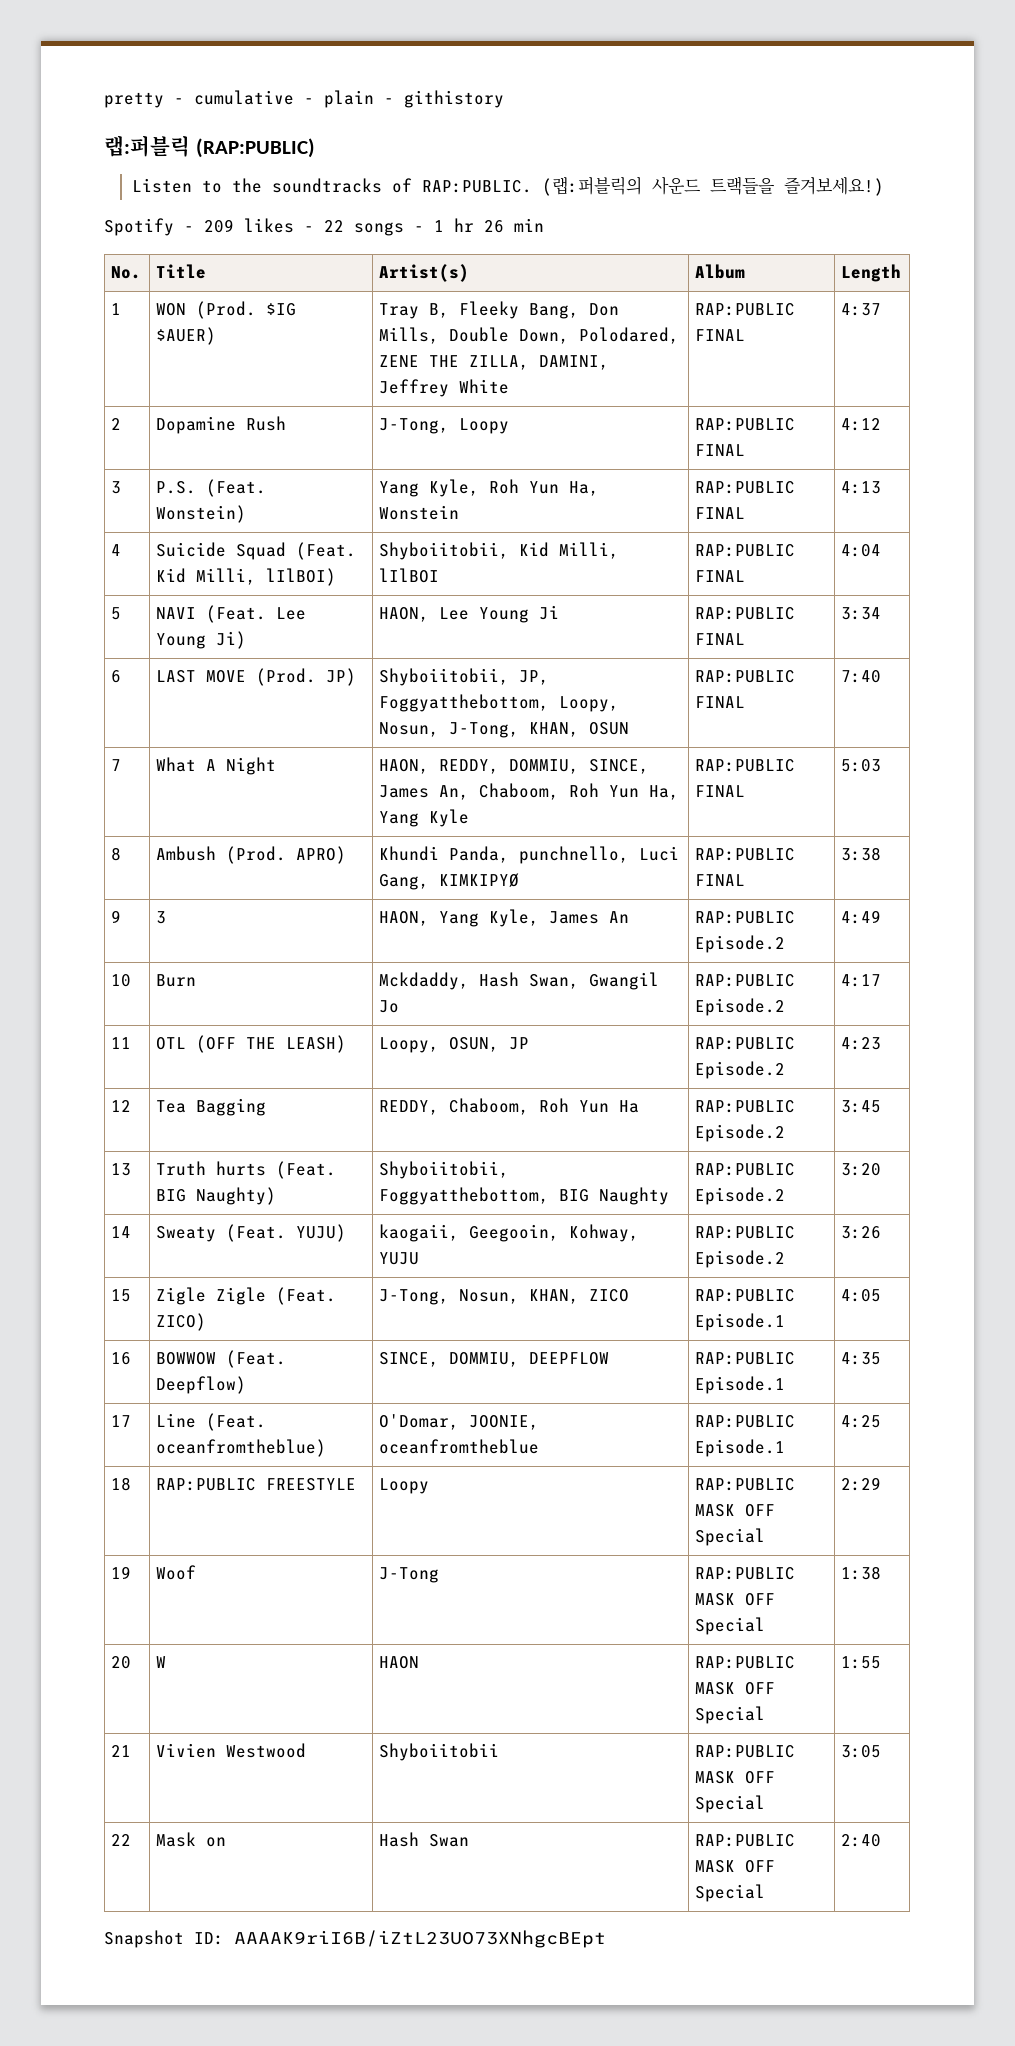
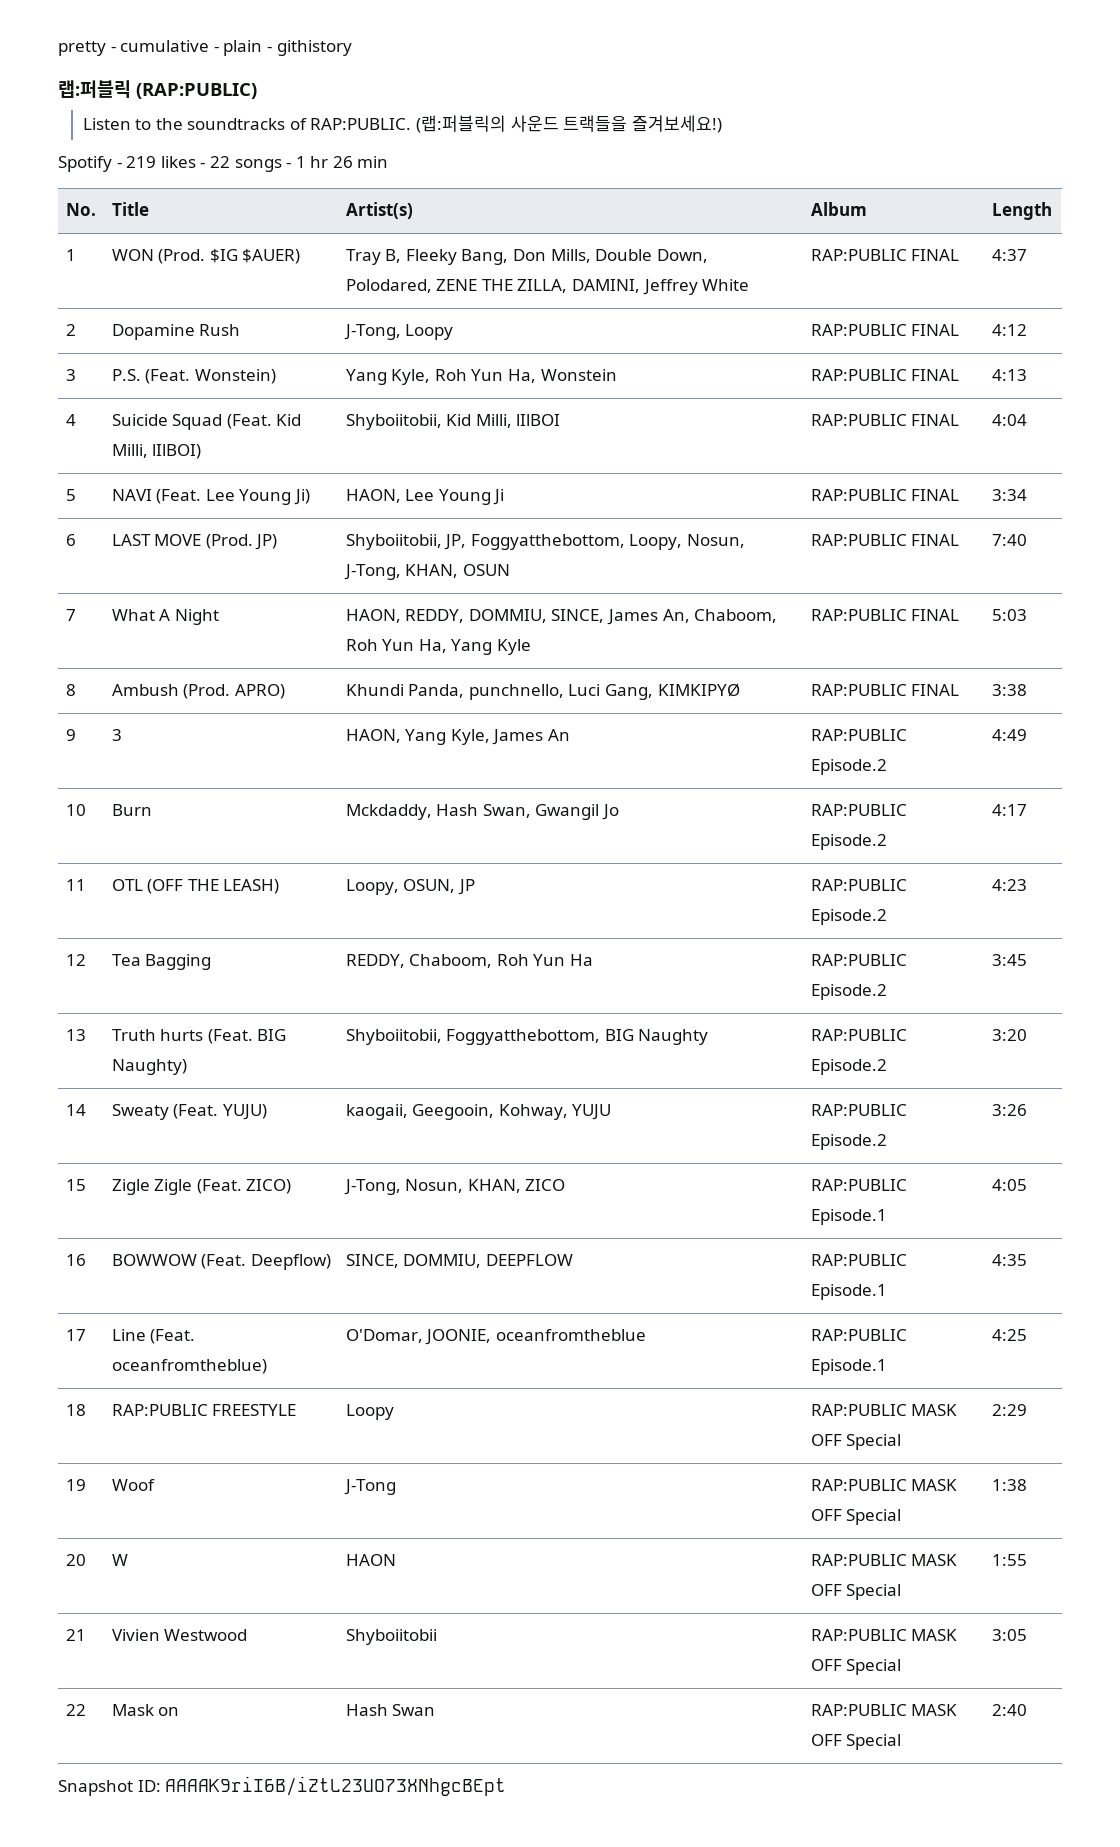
- Spotify - 209 likes - 22 songs - 1 hr 26 min
+ Spotify - 219 likes - 22 songs - 1 hr 26 min

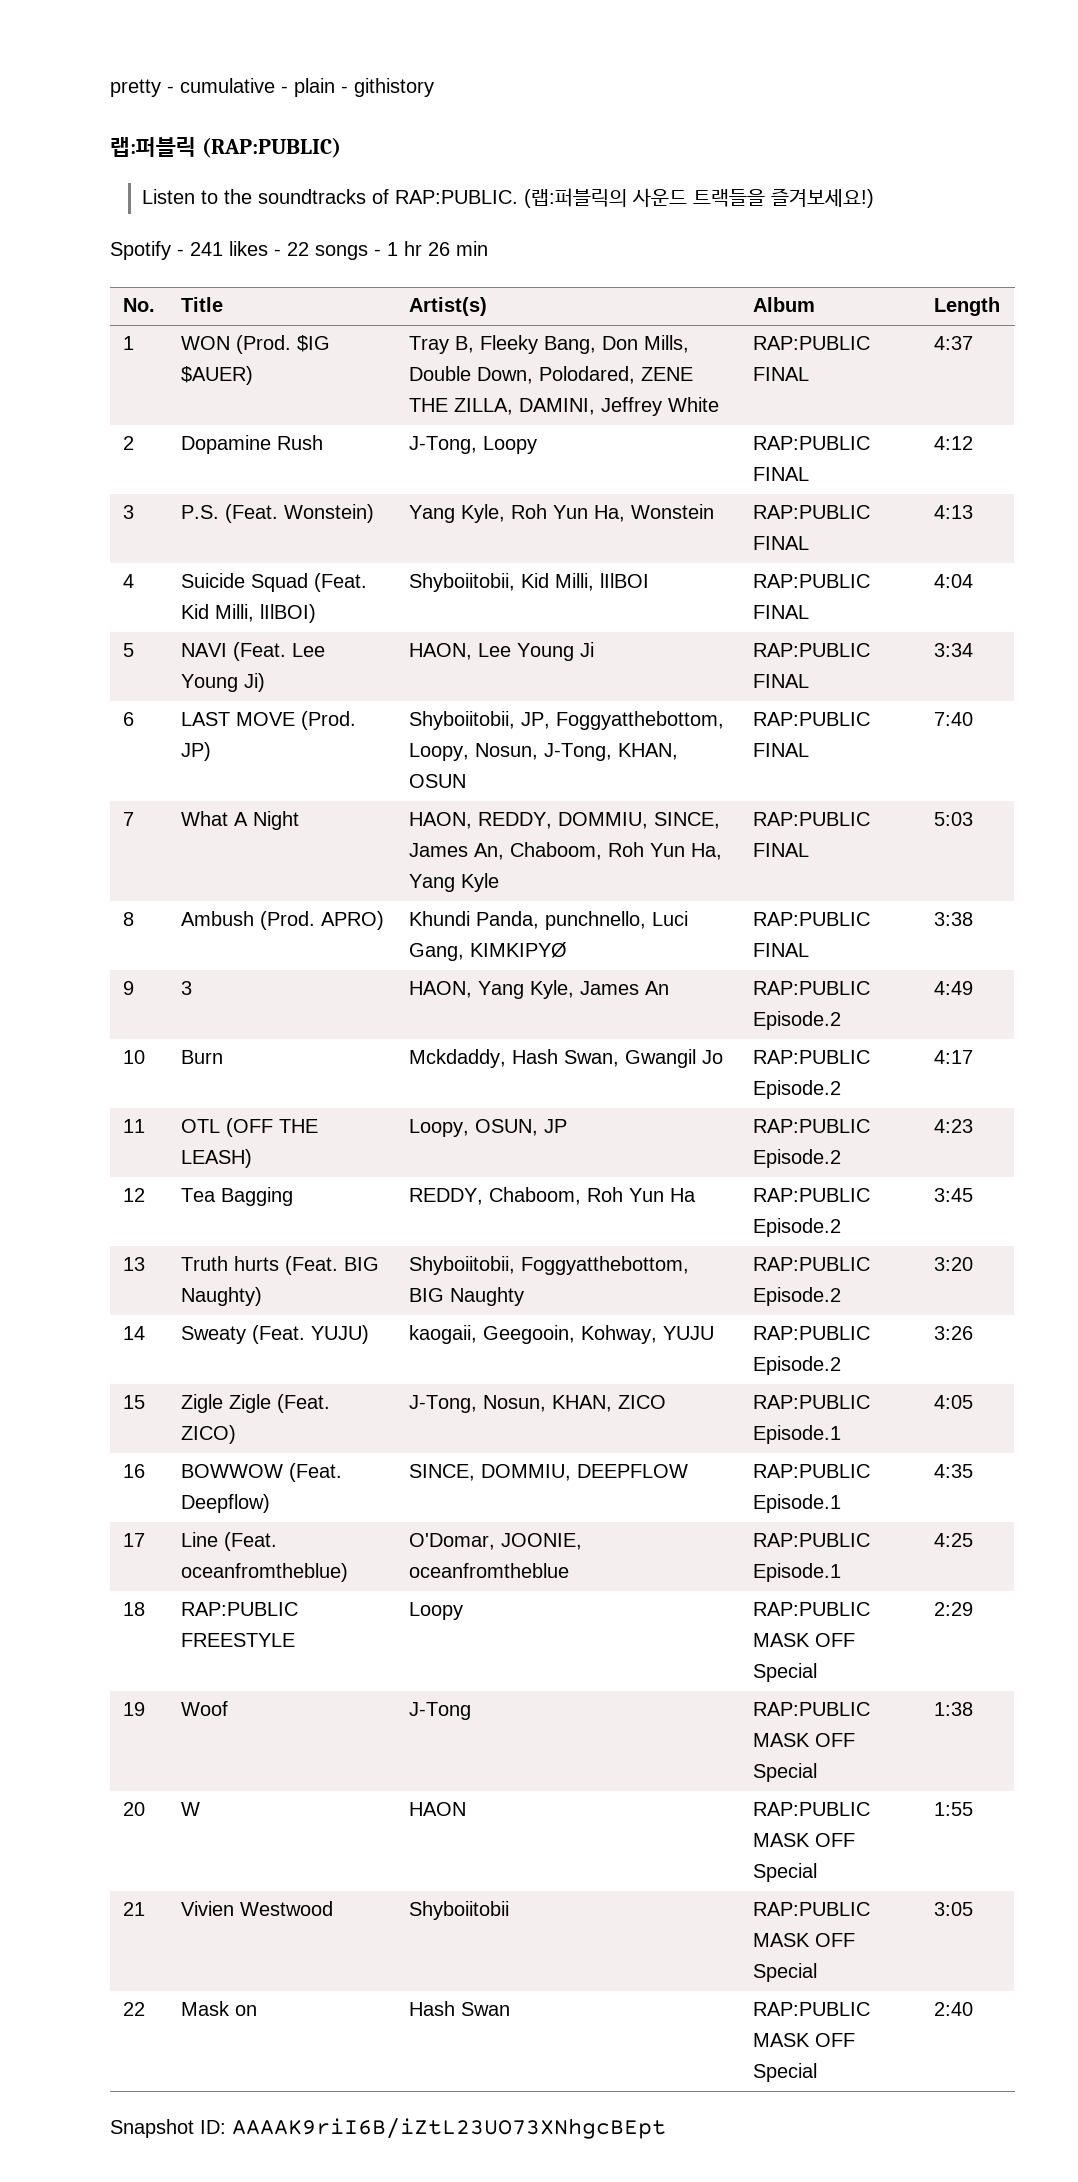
- Spotify - 219 likes - 22 songs - 1 hr 26 min
+ Spotify - 241 likes - 22 songs - 1 hr 26 min

